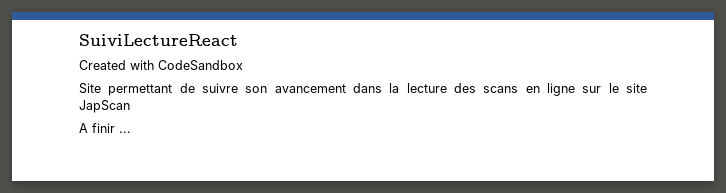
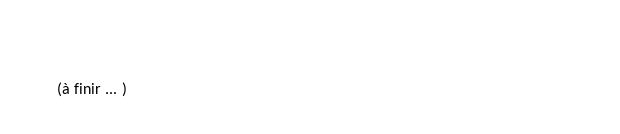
- SuiviLectureReact
- Created with CodeSandbox
- Site permettant de suivre son avancement dans la lecture des scans en ligne sur le site JapScan
- A finir ...
+ (à finir ... )

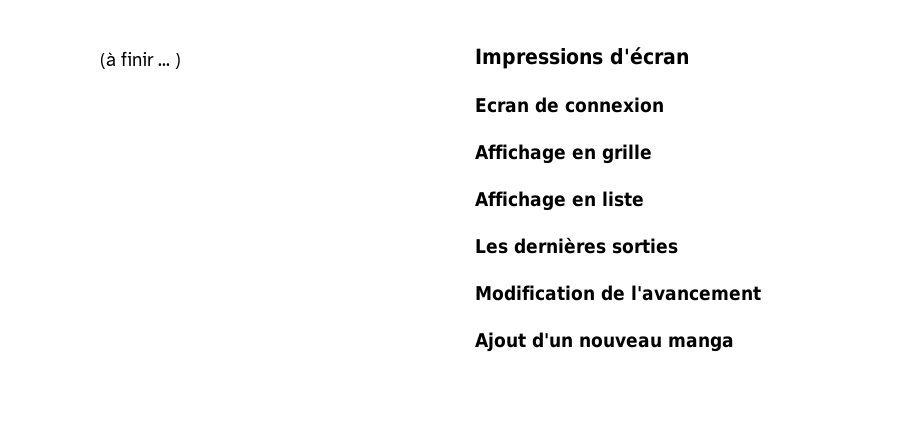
+ Impressions d'écran
+ Ecran de connexion
+ Affichage en grille
+ Affichage en liste
+ Les dernières sorties
+ Modification de l'avancement
+ Ajout d'un nouveau manga

